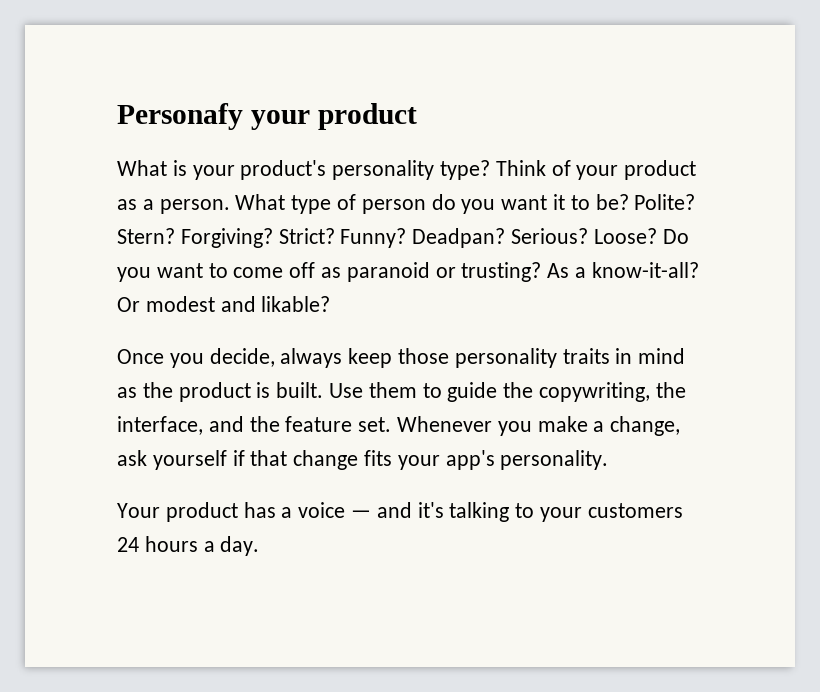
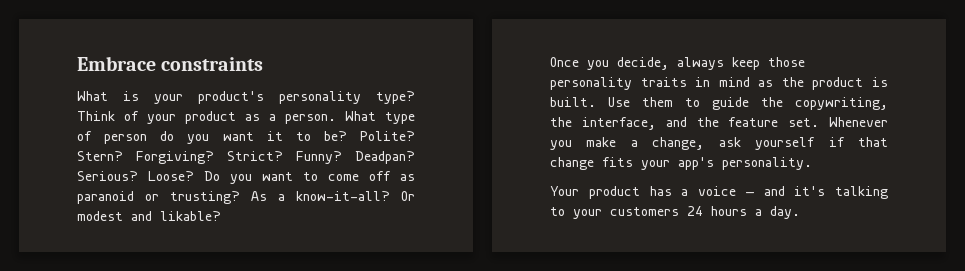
- Personafy your product
+ Embrace constraints

